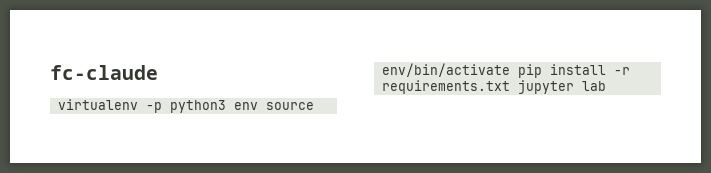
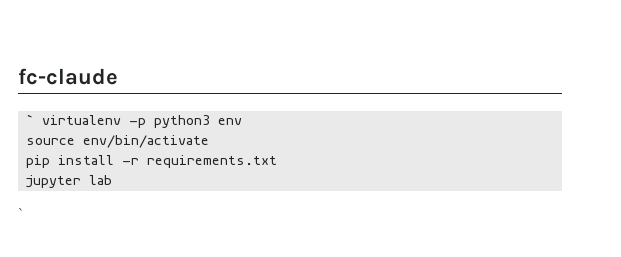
- virtualenv -p python3 env source env/bin/activate pip install -r requirements.txt jupyter lab
+ ` virtualenv -p python3 env
+ source env/bin/activate
+ pip install -r requirements.txt
+ jupyter lab
+ `

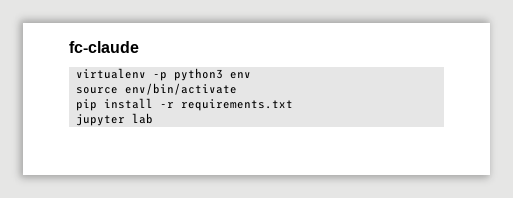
- ` virtualenv -p python3 env
+ virtualenv -p python3 env
  jupyter lab
- `

